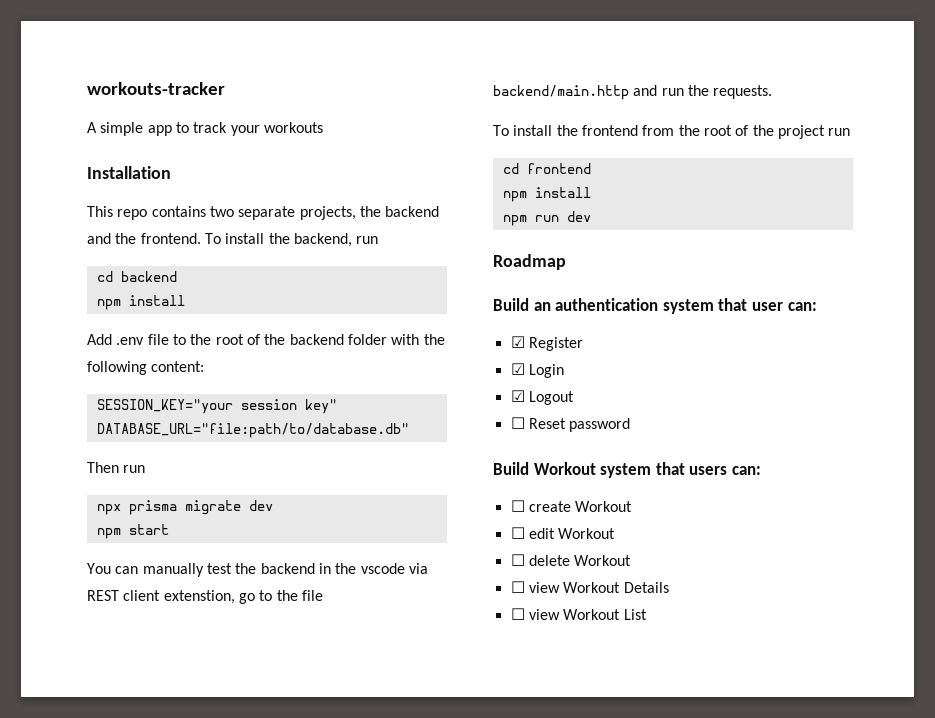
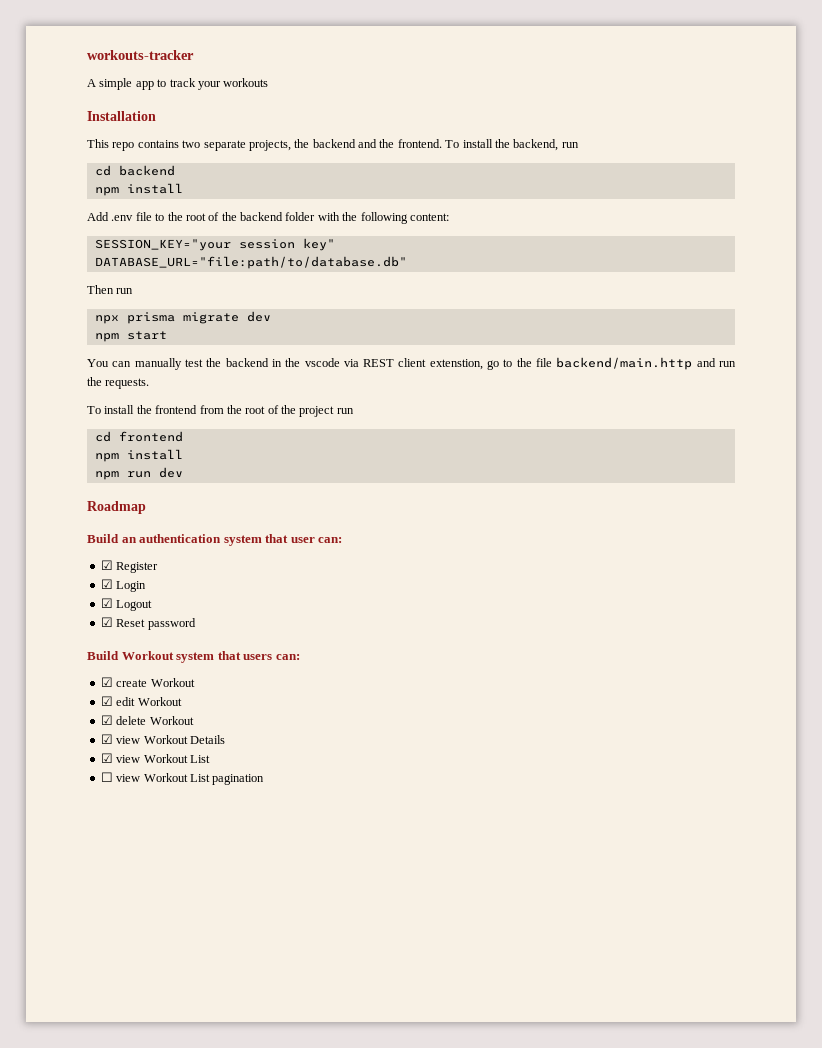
- ☐ Reset password
+ ☑ Reset password
- ☐ create Workout
+ ☑ create Workout
- ☐ edit Workout
+ ☑ edit Workout
- ☐ delete Workout
+ ☑ delete Workout
- ☐ view Workout Details
+ ☑ view Workout Details
+ ☑ view Workout List
- ☐ view Workout List
+ ☐ view Workout List pagination

